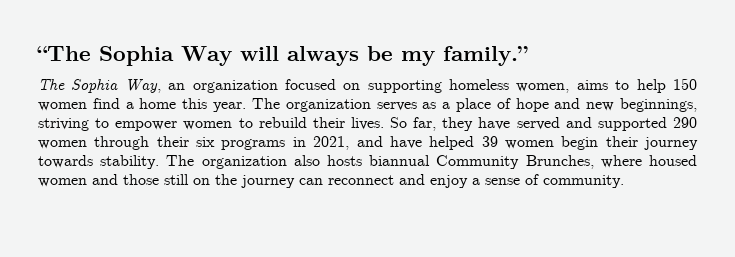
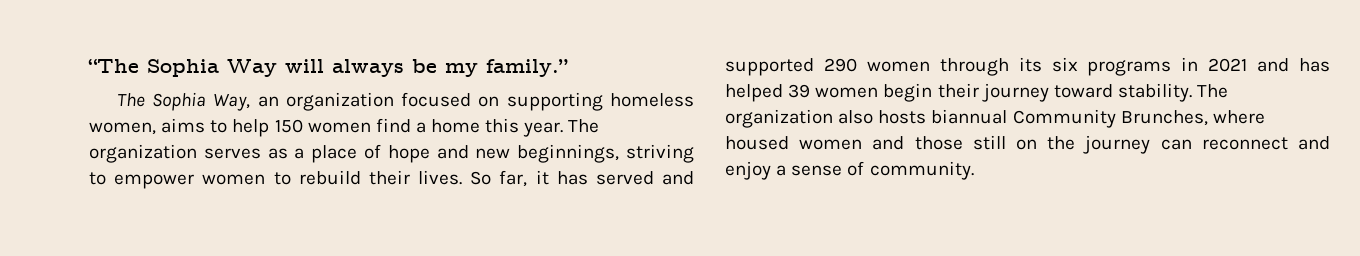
- So far, they have served and supported 290 women through their six programs in 2021, and have helped 39 women begin their journey towards stability.
+ So far, it has served and supported 290 women through its six programs in 2021 and has helped 39 women begin their journey toward stability.

